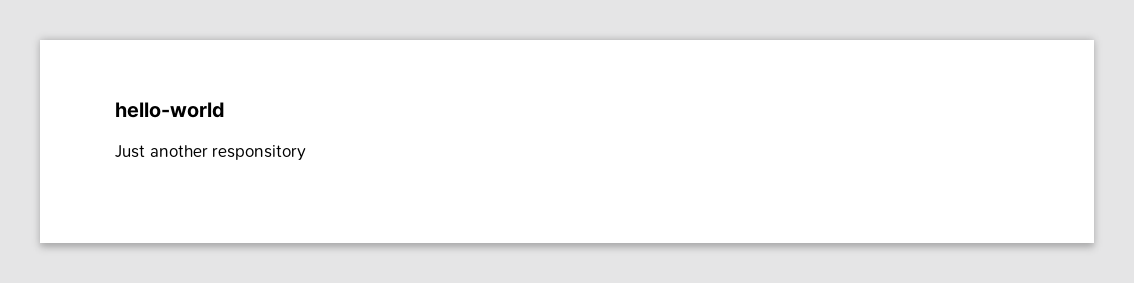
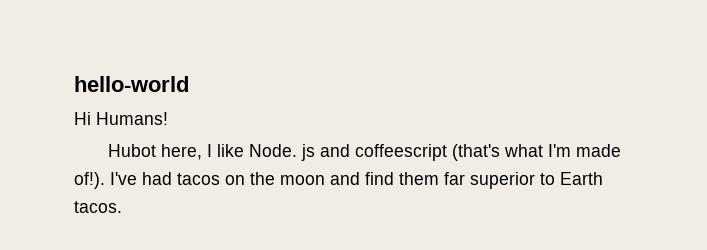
- Just another responsitory
+ Hi Humans!
+ Hubot here, I like Node. js and coffeescript (that's what I'm made of!). I've had tacos on the moon and find them far superior to Earth tacos.

